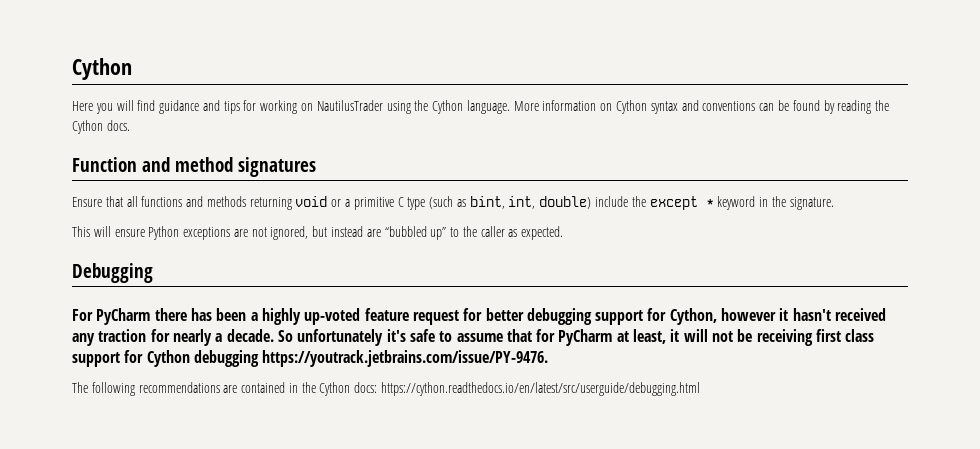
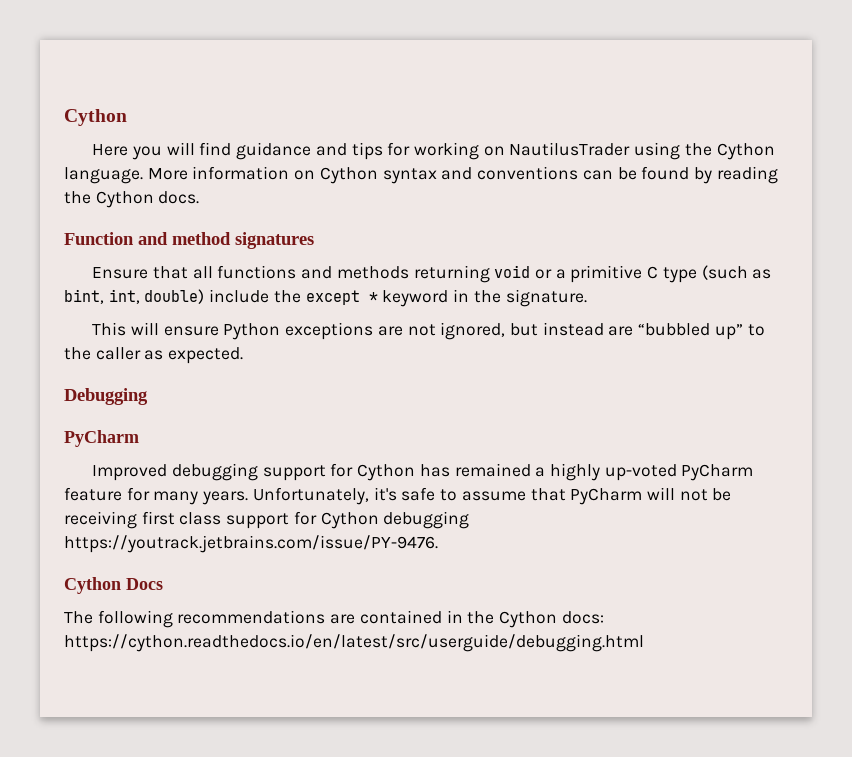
  Debugging
- For PyCharm there has been a highly up-voted feature request for better debugging support for Cython, however it hasn't received any traction for nearly a decade. So unfortunately it's safe to assume that for PyCharm at least, it will not be receiving first class support for Cython debugging https://youtrack.jetbrains.com/issue/PY-9476.
+ PyCharm
+ Improved debugging support for Cython has remained a highly up-voted PyCharm feature for many years. Unfortunately, it's safe to assume that PyCharm will not be receiving first class support for Cython debugging https://youtrack.jetbrains.com/issue/PY-9476.
+ Cython Docs

